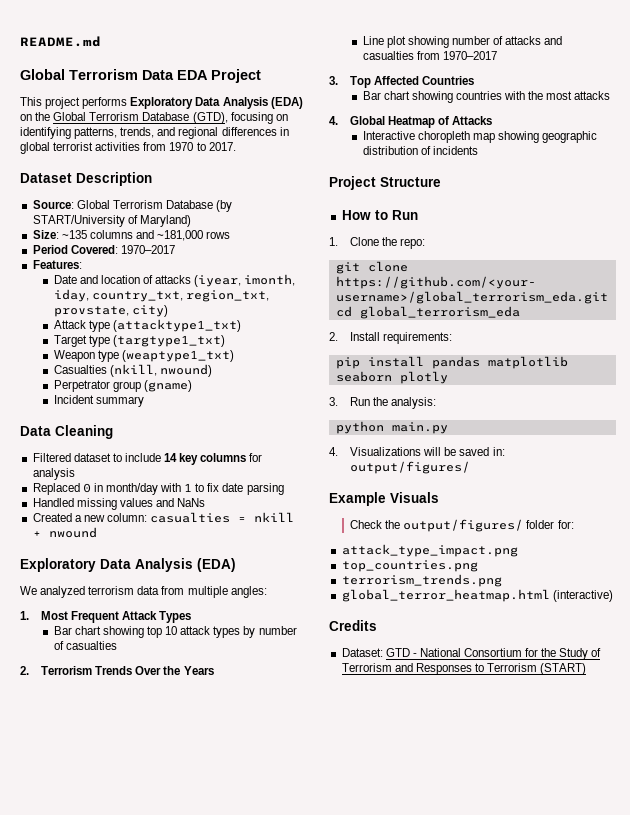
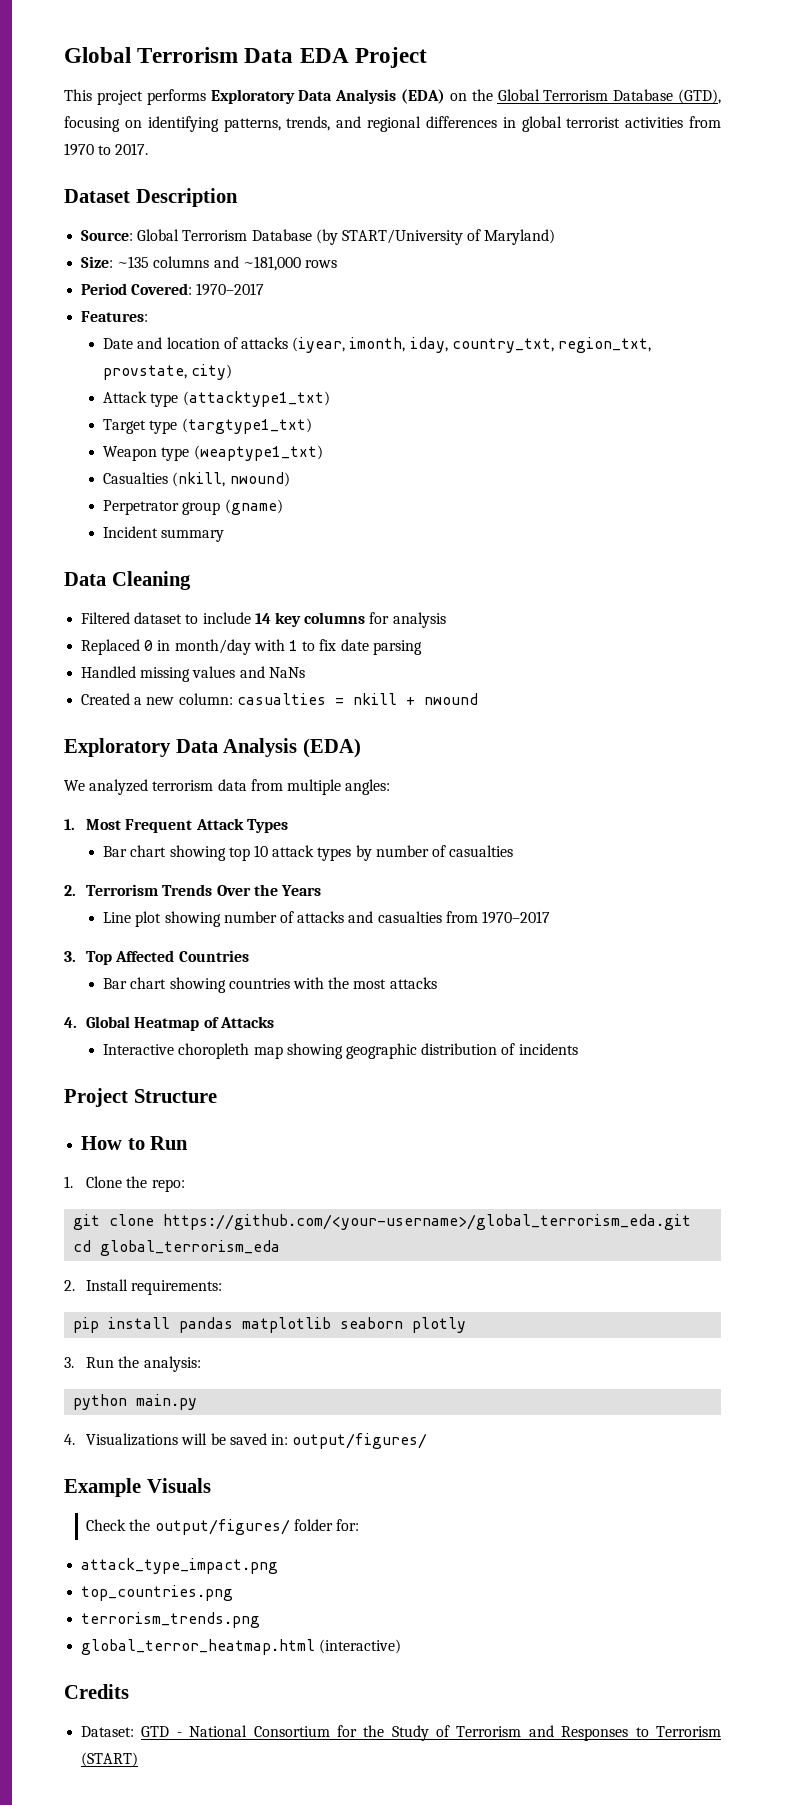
- README.md

